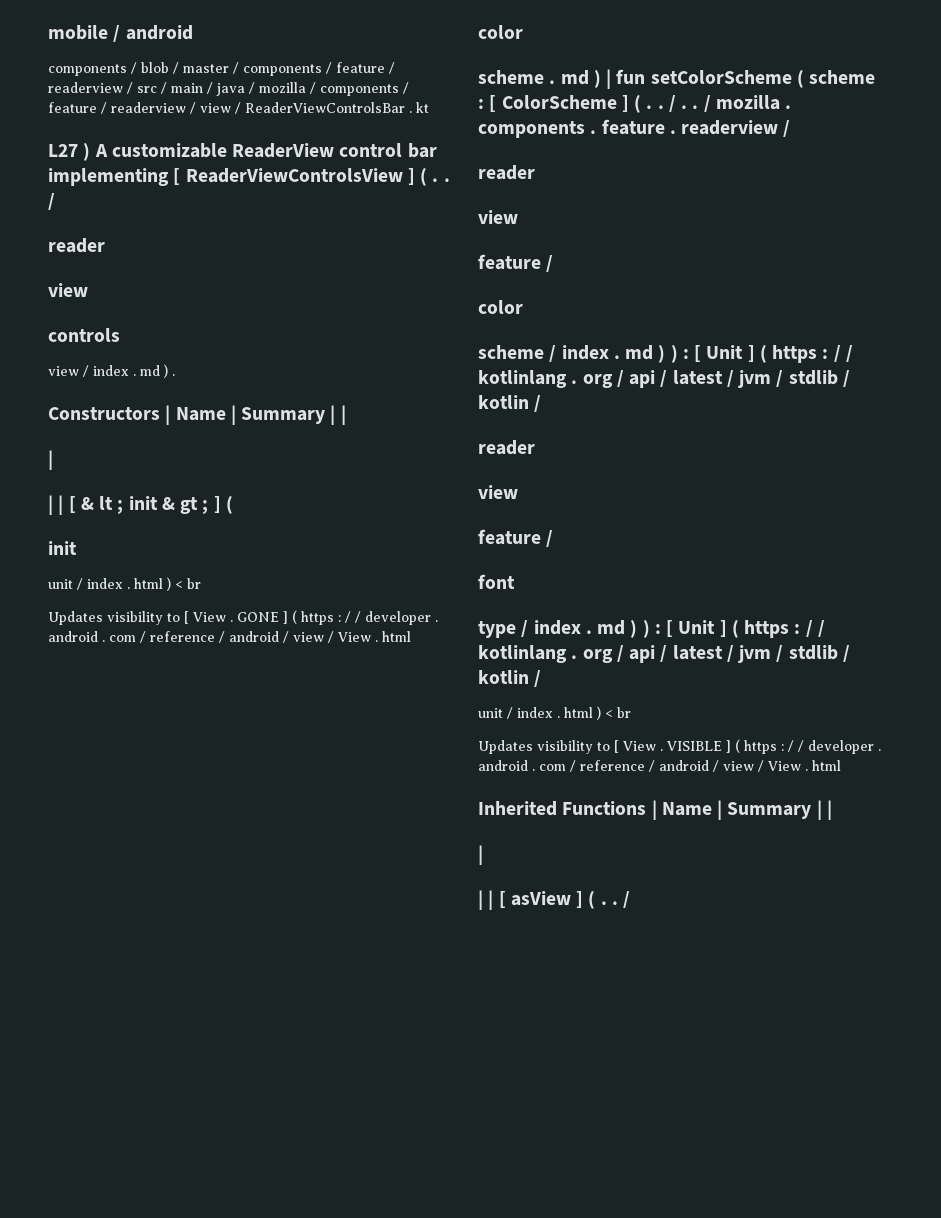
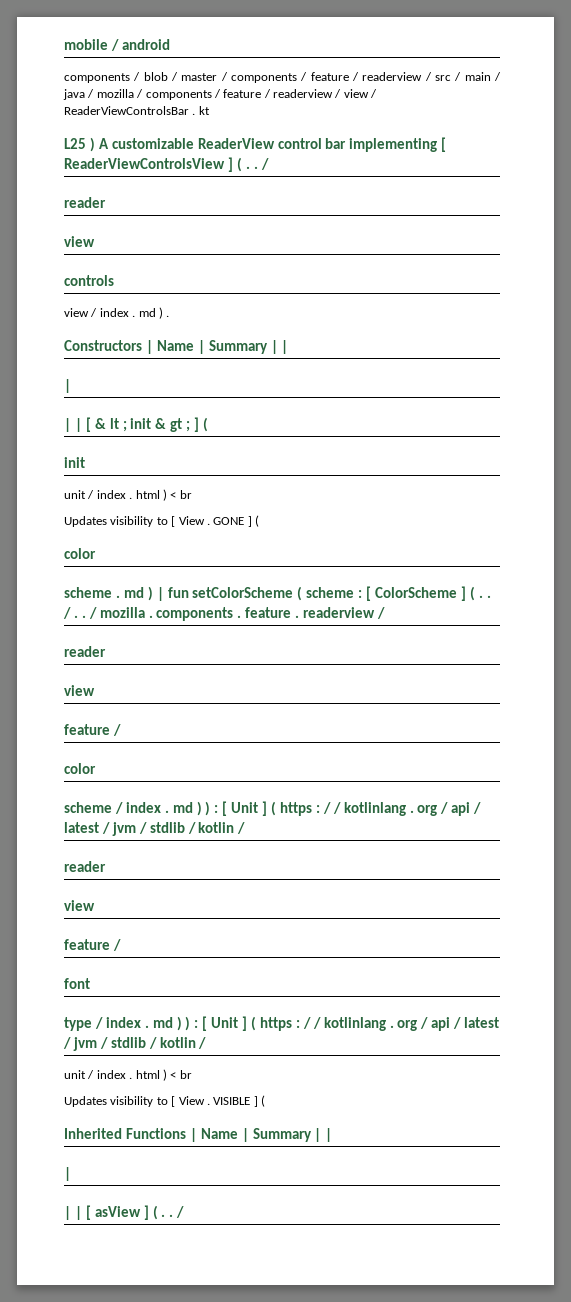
- L27 ) A customizable ReaderView control bar implementing [ ReaderViewControlsView ] ( . .
+ L25 ) A customizable ReaderView control bar implementing [ ReaderViewControlsView ] ( . .
- GONE ] ( https : / / developer . android . com / reference / android / view / View . html
+ GONE ] (
- VISIBLE ] ( https : / / developer . android . com / reference / android / view / View . html
+ VISIBLE ] (

